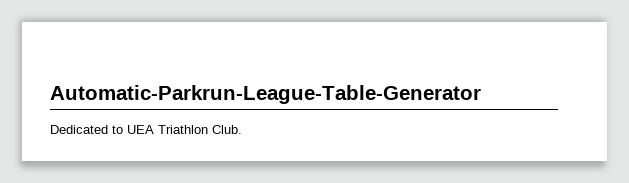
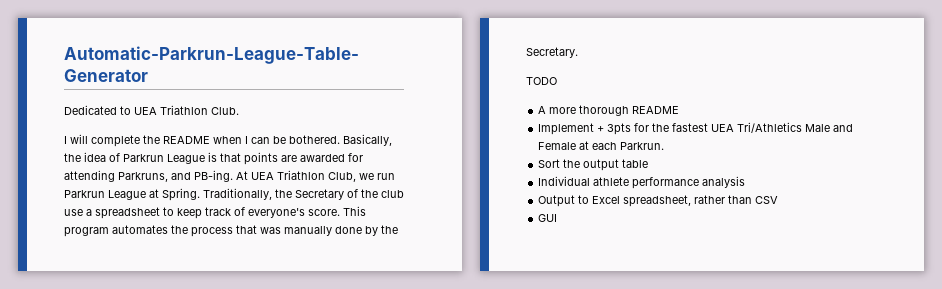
+ I will complete the README when I can be bothered. Basically, the idea of Parkrun League is that points are awarded for attending Parkruns, and PB-ing. At UEA Triathlon Club, we run Parkrun League at Spring. Traditionally, the Secretary of the club use a spreadsheet to keep track of everyone's score. This program automates the process that was manually done by the Secretary.
+ TODO
+ A more thorough README
+ Implement + 3pts for the fastest UEA Tri/Athletics Male and Female at each Parkrun.
+ Sort the output table
+ Individual athlete performance analysis
+ Output to Excel spreadsheet, rather than CSV
+ GUI

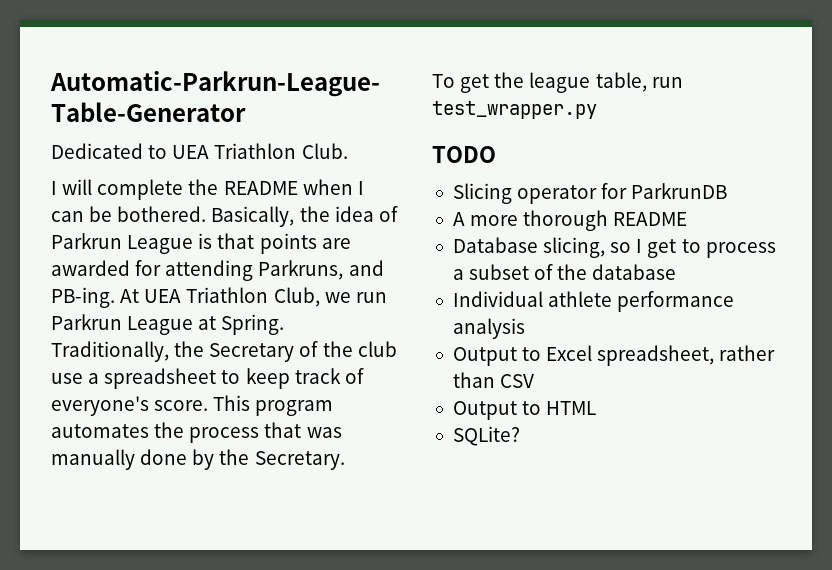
+ To get the league table, run test_wrapper.py
  TODO
+ Slicing operator for ParkrunDB
  A more thorough README
- Implement + 3pts for the fastest UEA Tri/Athletics Male and Female at each Parkrun.
- Sort the output table
+ Database slicing, so I get to process a subset of the database
- GUI
+ Output to HTML
+ SQLite?

